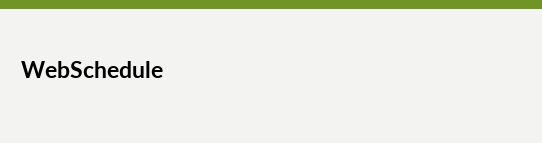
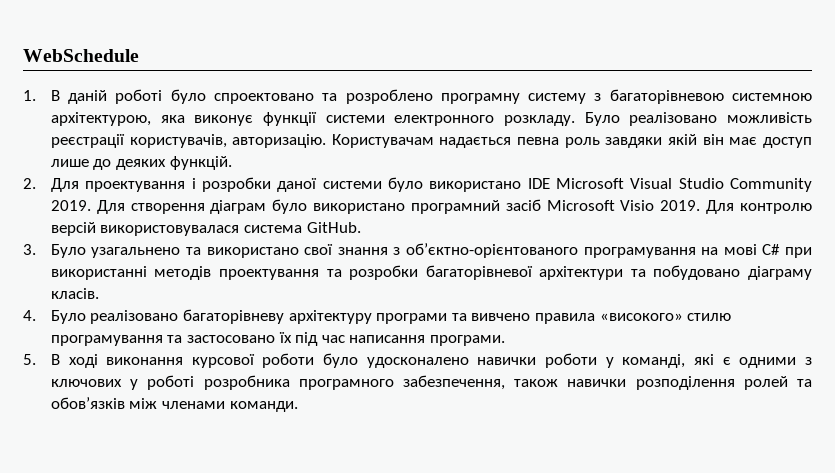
+ 1. В даній роботі було спроектовано та розроблено програмну систему з багаторівневою системною архітектурою, яка виконує функції системи електронного розкладу. Було реалізовано можливість реєстрації користувачів, авторизацію. Користувачам надається певна роль завдяки якій він має доступ лише до деяких функцій.
+ 2. Для проектування і розробки даної системи було використано IDE Microsoft Visual Studio Community 2019. Для створення діаграм було використано програмний засіб Microsoft Visio 2019. Для контролю версій використовувалася система GitHub.
+ 3. Було узагальнено та використано свої знання з об’єктно-орієнтованого програмування на мові С# при використанні методів проектування та розробки багаторівневої архітектури та побудовано діаграму класів.
+ 4. Було реалізовано багаторівневу архітектуру програми та вивчено правила «високого» стилю програмування та застосовано їх під час написання програми.
+ 5. В ході виконання курсової роботи було удосконалено навички роботи у команді, які є одними з ключових у роботі розробника програмного забезпечення, також навички розподілення ролей та обов’язків між членами команди.

